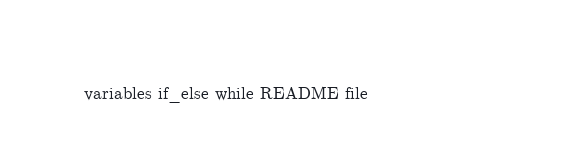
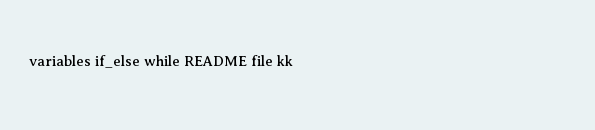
- variables if_else while README file
+ variables if_else while README file kk

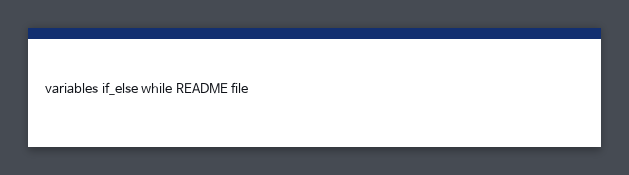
- variables if_else while README file kk
+ variables if_else while README file

